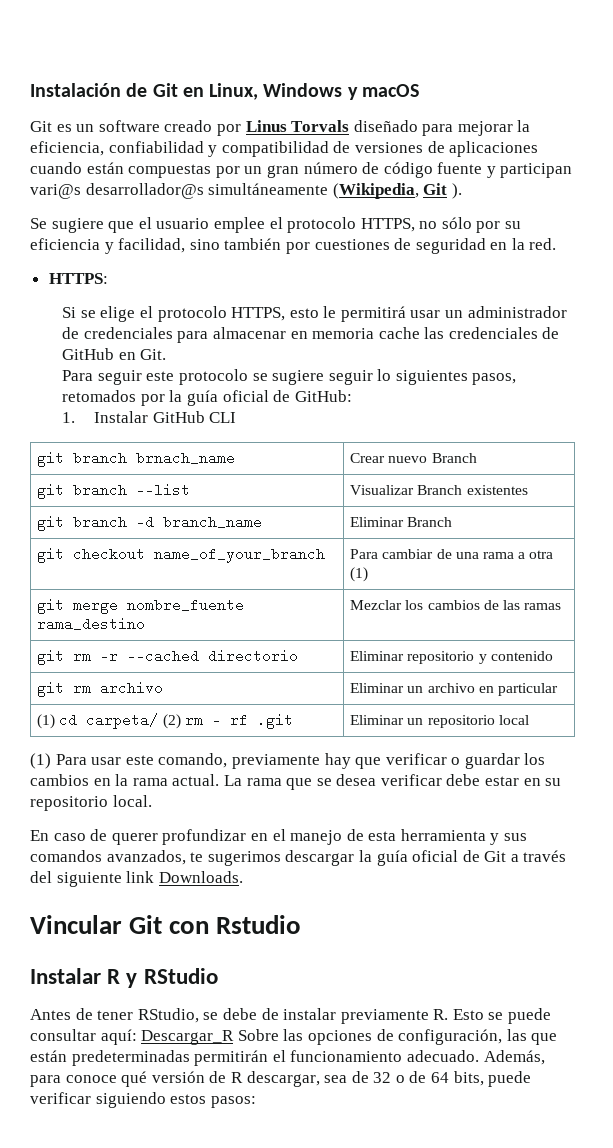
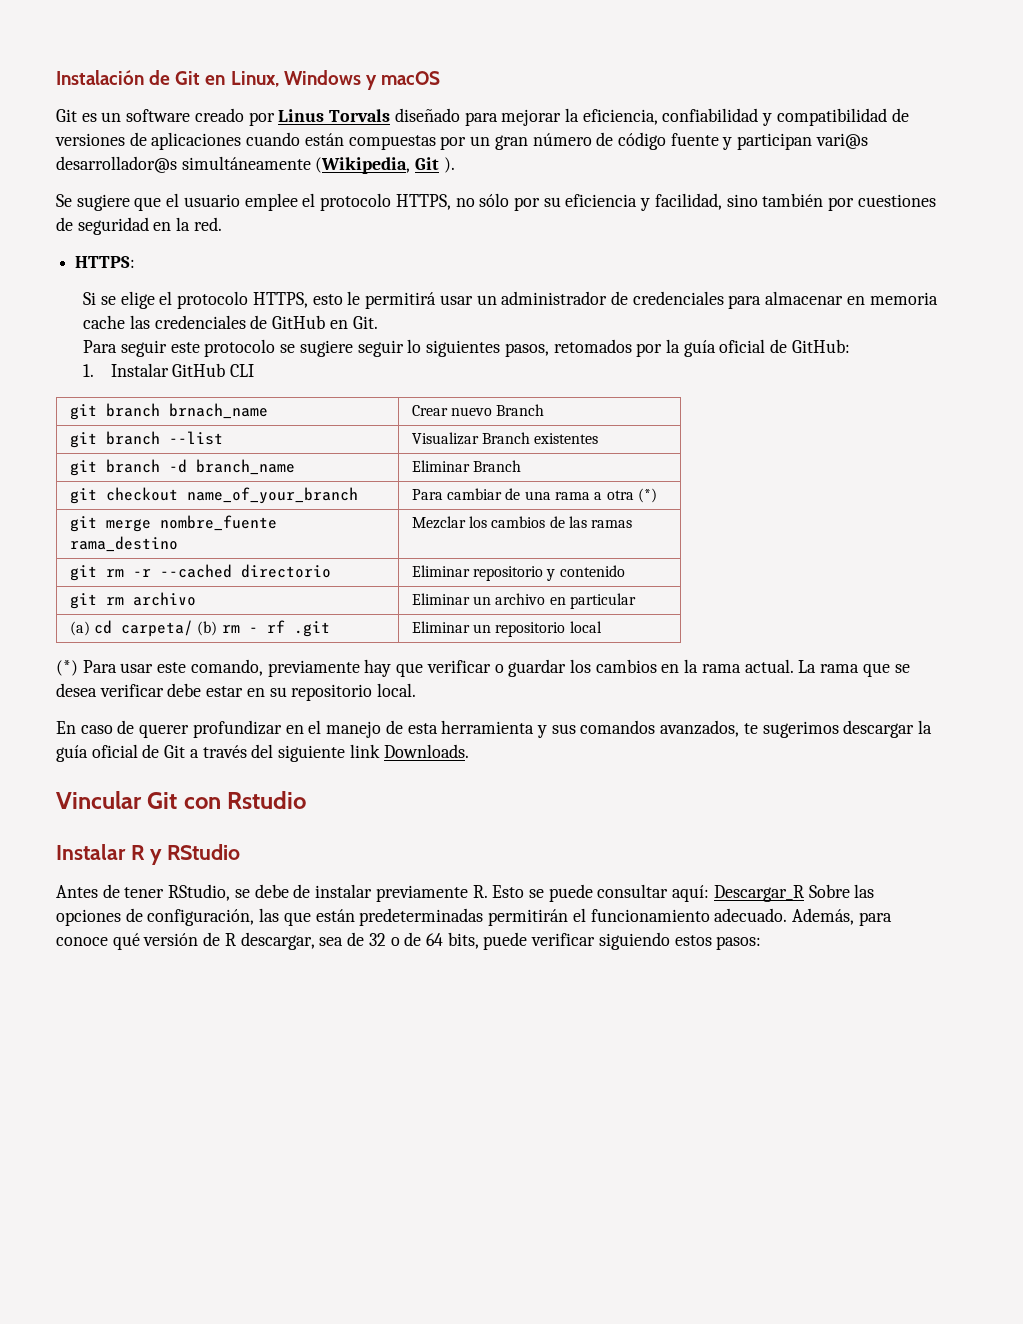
- git checkout name_of_your_branch | Para cambiar de una rama a otra (1)
+ git checkout name_of_your_branch | Para cambiar de una rama a otra (*)
- (1) cd carpeta/ (2) rm - rf .git | Eliminar un repositorio local
+ (a) cd carpeta/ (b) rm - rf .git | Eliminar un repositorio local
- (1) Para usar este comando, previamente hay que verificar o guardar los cambios en la rama actual.
+ (*) Para usar este comando, previamente hay que verificar o guardar los cambios en la rama actual.

